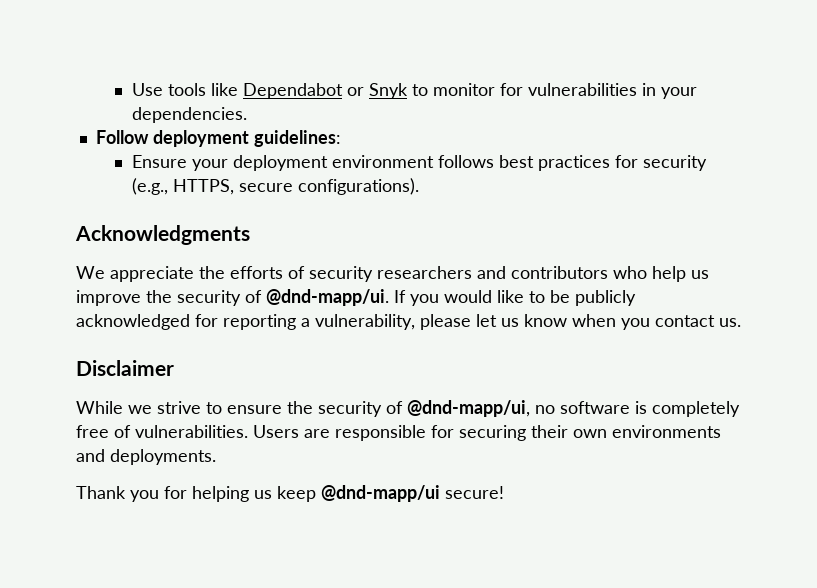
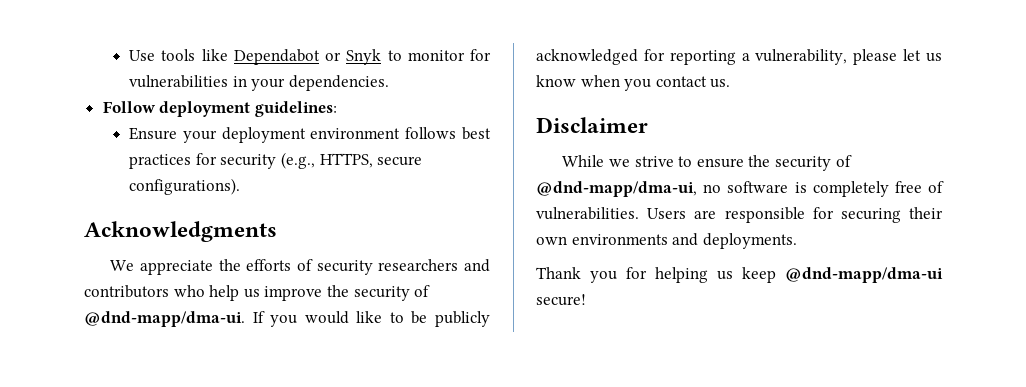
- We appreciate the efforts of security researchers and contributors who help us improve the security of @dnd-mapp/ui.
+ We appreciate the efforts of security researchers and contributors who help us improve the security of @dnd-mapp/dma-ui.
- While we strive to ensure the security of @dnd-mapp/ui, no software is completely free of vulnerabilities.
+ While we strive to ensure the security of @dnd-mapp/dma-ui, no software is completely free of vulnerabilities.
- Thank you for helping us keep @dnd-mapp/ui secure!
+ Thank you for helping us keep @dnd-mapp/dma-ui secure!

